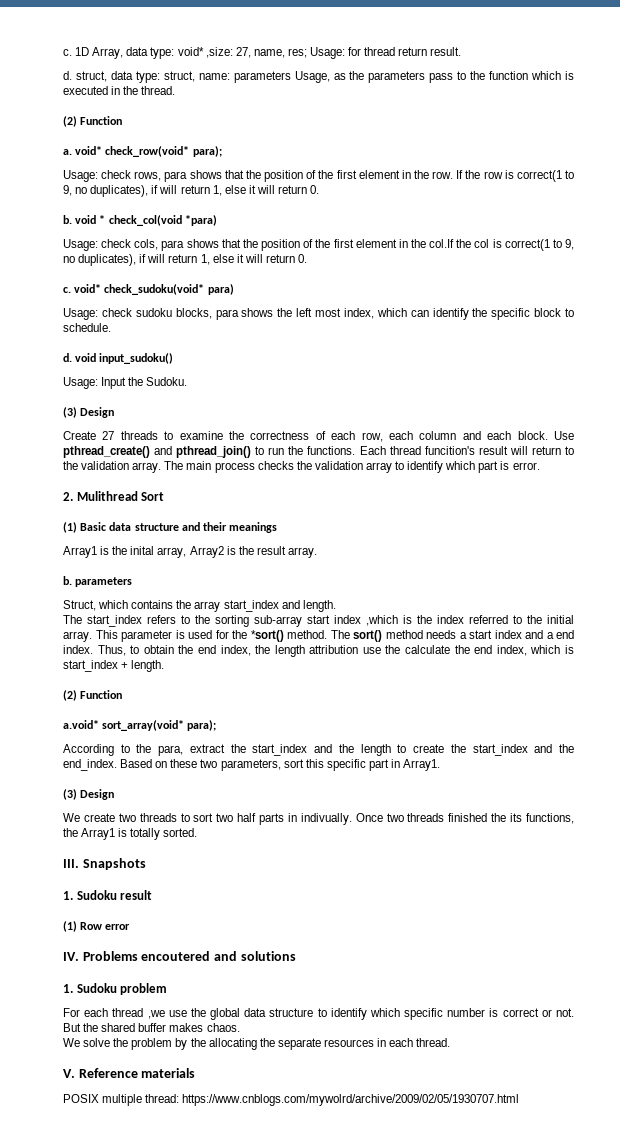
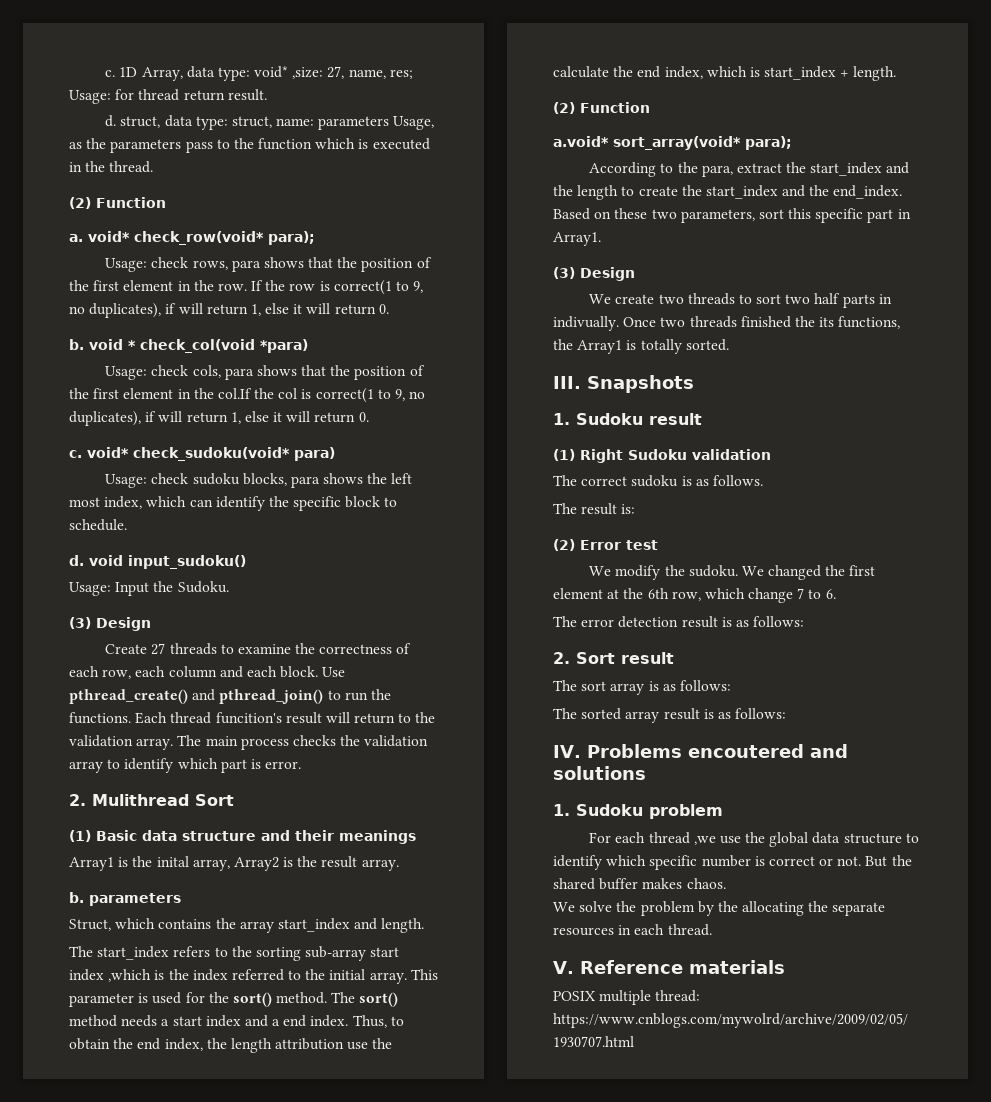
- This parameter is used for the *sort() method.
+ This parameter is used for the sort() method.
- (1) Row error
+ (1) Right Sudoku validation
+ The correct sudoku is as follows.
+ The result is:
+ (2) Error test
+ We modify the sudoku. We changed the first element at the 6th row, which change 7 to 6.
+ The error detection result is as follows:
+ 2. Sort result
+ The sort array is as follows:
+ The sorted array result is as follows:

